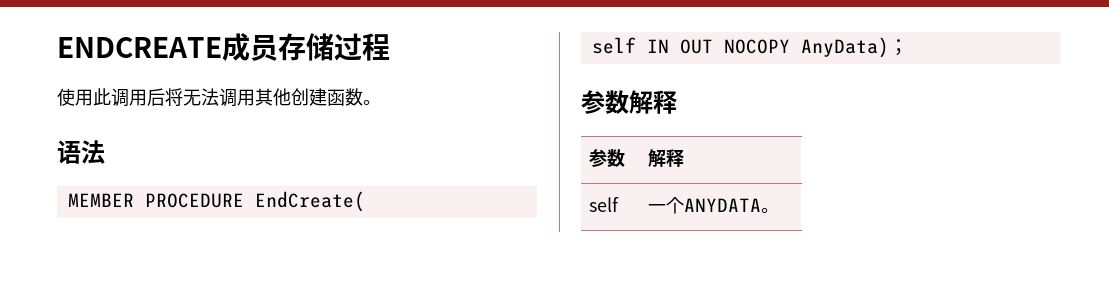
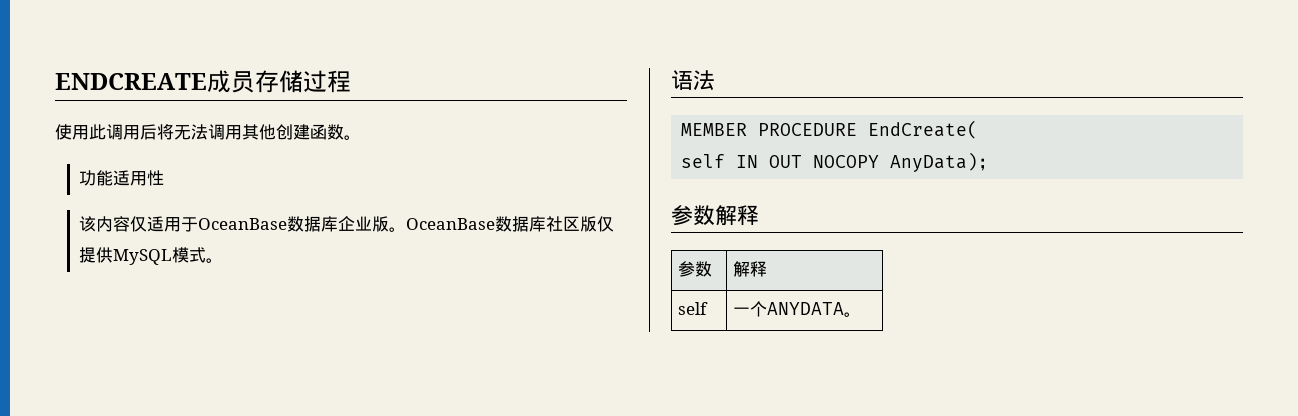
+ 功能适用性
+ 该内容仅适用于OceanBase数据库企业版。OceanBase数据库社区版仅提供MySQL模式。

